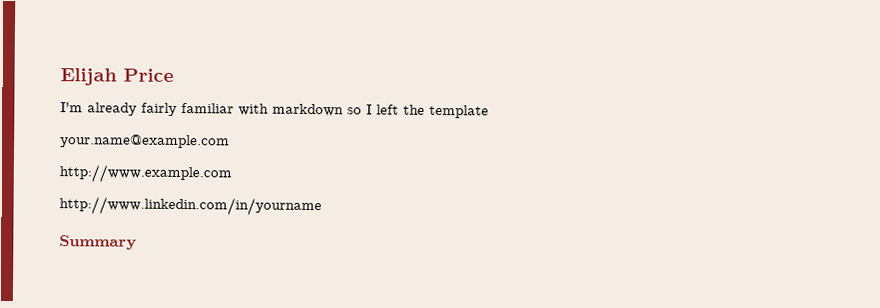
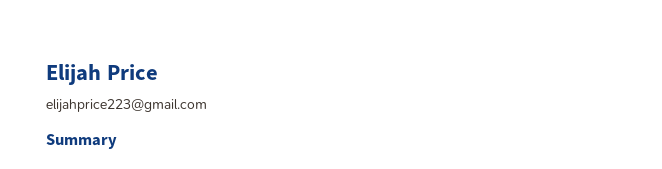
- I'm already fairly familiar with markdown so I left the template
- your.name@example.com
- http://www.example.com
- http://www.linkedin.com/in/yourname
+ elijahprice223@gmail.com

